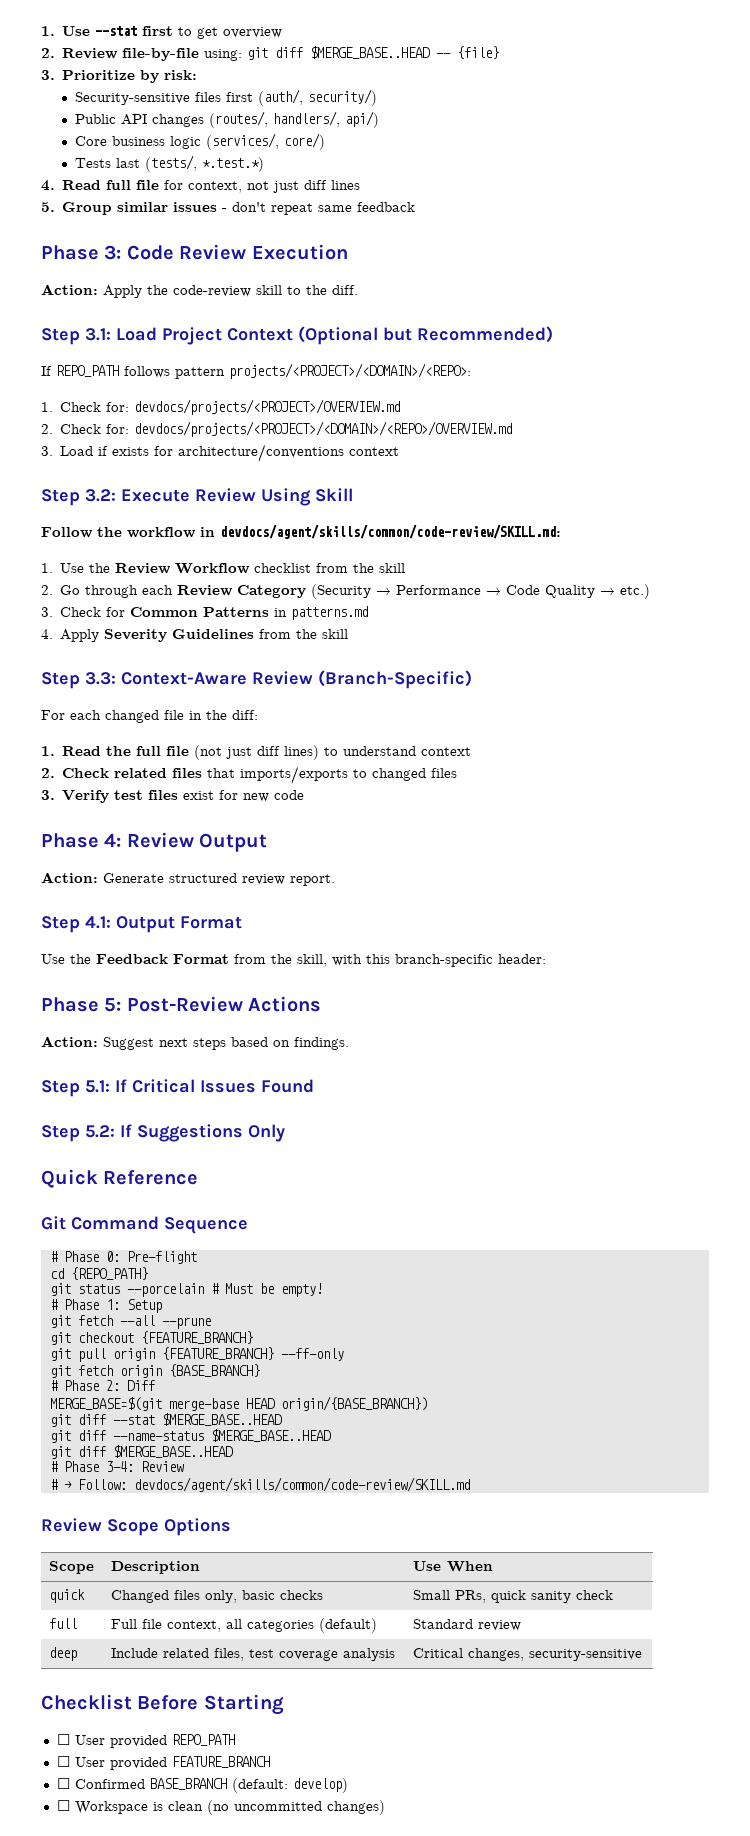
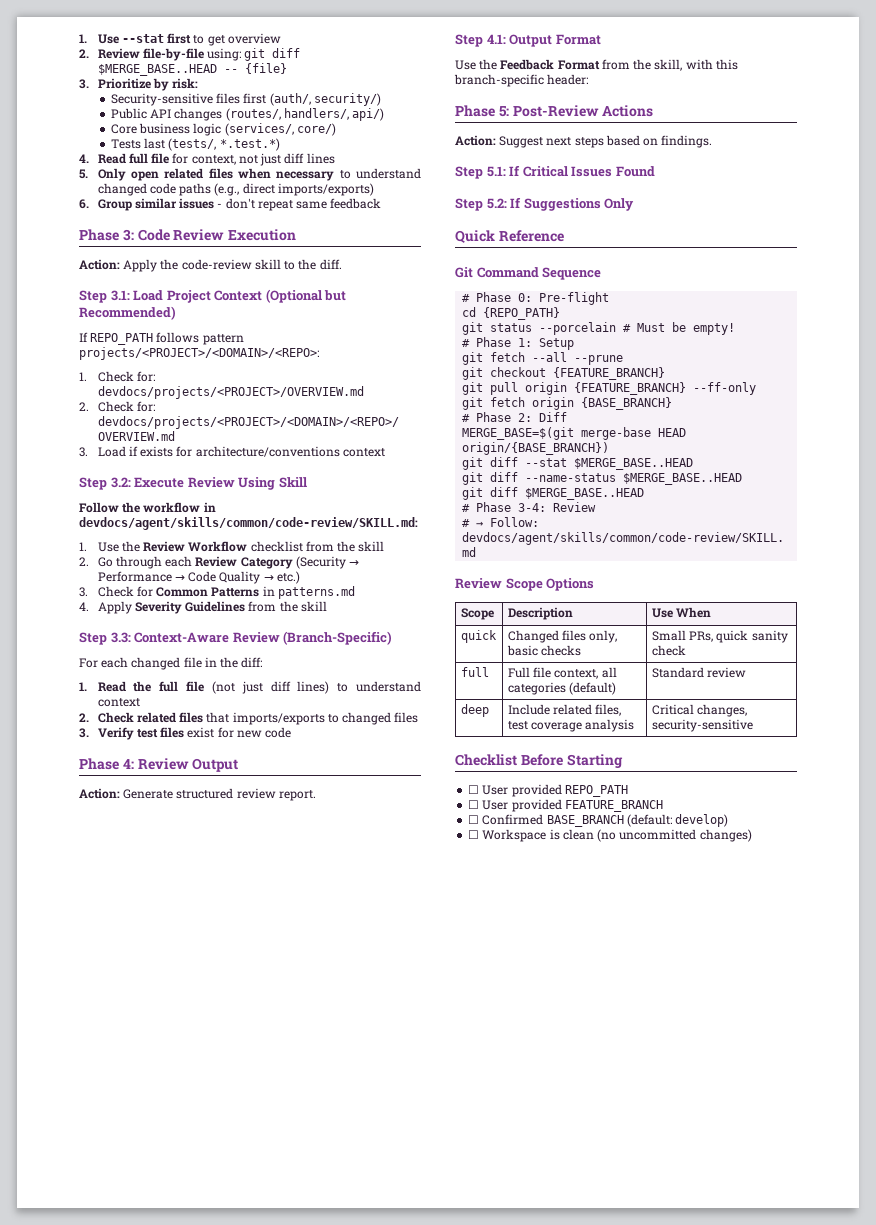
- 5. Group similar issues - don't repeat same feedback
+ 5. Only open related files when necessary to understand changed code paths (e.g., direct imports/exports)
+ 6. Group similar issues - don't repeat same feedback

